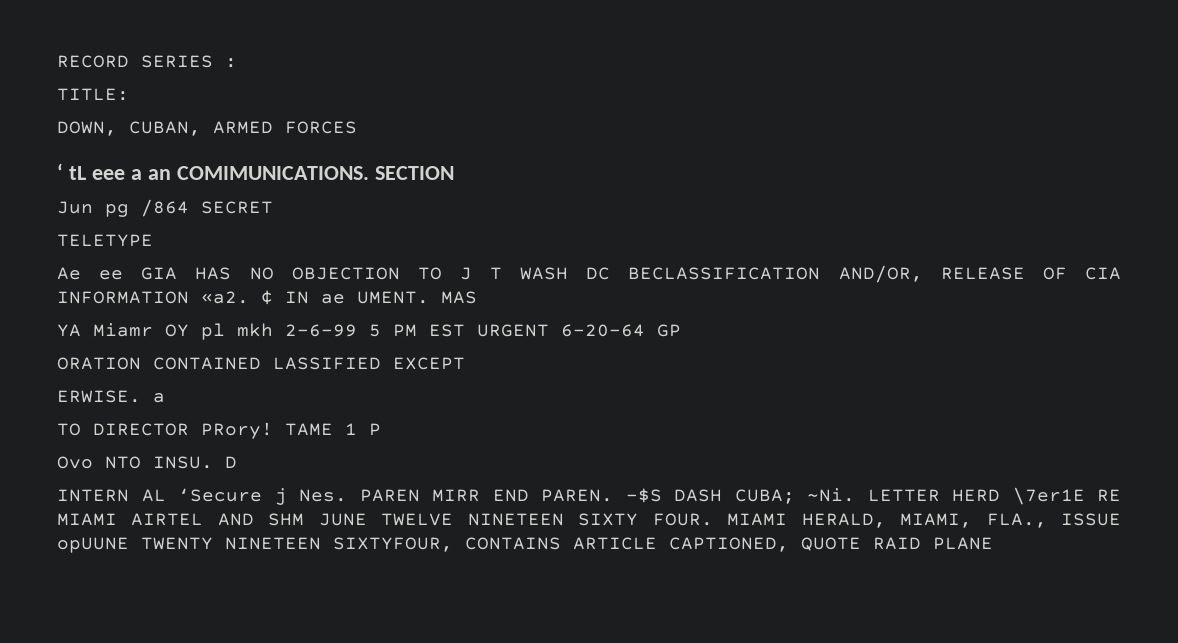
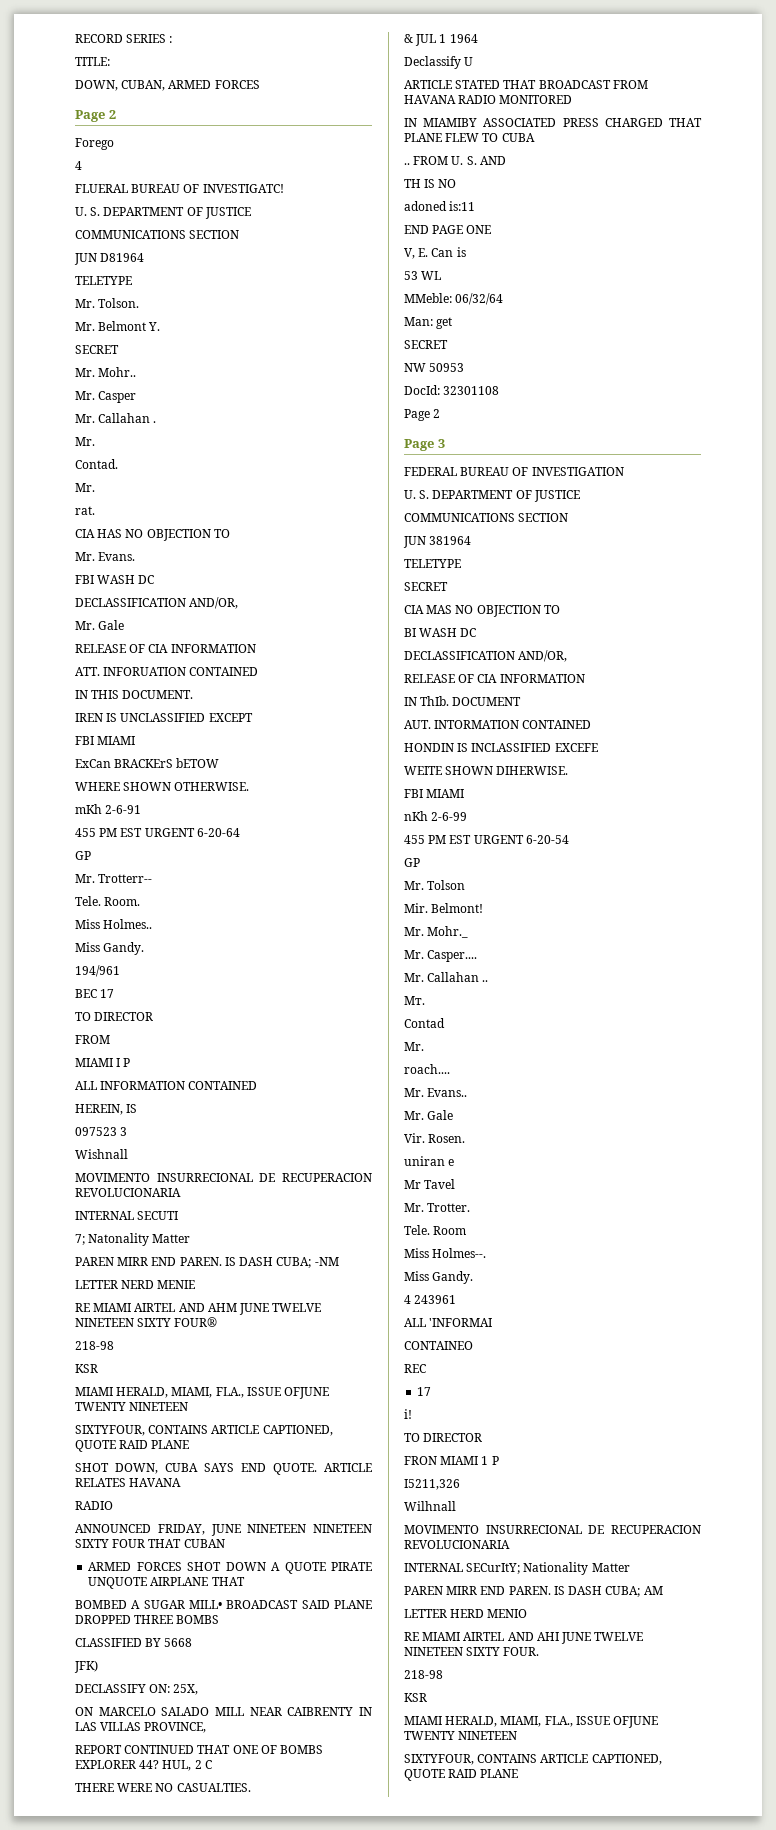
  DOWN, CUBAN, ARMED FORCES
- ‘ tL eee a an COMIMUNICATIONS. SECTION
- Jun pg /864 SECRET
+ Page 2
+ Forego
+ 4
+ FLUERAL BUREAU OF INVESTIGATC!
+ U. S. DEPARTMENT OF JUSTICE
+ COMMUNICATIONS SECTION
+ JUN D81964
  TELETYPE
- Ae ee GIA HAS NO OBJECTION TO J T WASH DC BECLASSIFICATION AND/OR, RELEASE OF CIA INFORMATION «a2. ¢ IN ae UMENT. MAS
- YA Miamr OY pl mkh 2-6-99 5 PM EST URGENT 6-20-64 GP
- ORATION CONTAINED LASSIFIED EXCEPT
- ERWISE. a
- TO DIRECTOR PRory! TAME 1 P
- Ovo NTO INSU. D
- INTERN AL ‘Secure j Nes. PAREN MIRR END PAREN. -$S DASH CUBA; ~Ni. LETTER HERD \7er1E RE MIAMI AIRTEL AND SHM JUNE TWELVE NINETEEN SIXTY FOUR. MIAMI HERALD, MIAMI, FLA., ISSUE opUUNE TWENTY NINETEEN SIXTYFOUR, CONTAINS ARTICLE CAPTIONED, QUOTE RAID PLANE
+ Mr. Tolson.
+ Mr. Belmont Y.
+ SECRET
+ Mr. Mohr..
+ Mr. Casper
+ Mr. Callahan .
+ Mr.
+ Contad.
+ Mr.
+ rat.
+ CIA HAS NO OBJECTION TO
+ Mr. Evans.
+ FBI WASH DC
+ DECLASSIFICATION AND/OR,
+ Mr. Gale
+ RELEASE OF CIA INFORMATION
+ ATT. INFORUATION CONTAINED
+ IN THIS DOCUMENT.
+ IREN IS UNCLASSIFIED EXCEPT
+ FBI MIAMI
+ ExCan BRACKErS bETOW
+ WHERE SHOWN OTHERWISE.
+ mKh 2-6-91
+ 455 PM EST URGENT 6-20-64
+ GP
+ Mr. Trotterr--
+ Tele. Room.
+ Miss Holmes..
+ Miss Gandy.
+ 194/961
+ BEC 17
+ TO DIRECTOR
+ FROM
+ MIAMI I P
+ ALL INFORMATION CONTAINED
+ HEREIN, IS
+ 097523 3
+ Wishnall
+ MOVIMENTO INSURRECIONAL DE RECUPERACION REVOLUCIONARIA
+ INTERNAL SECUTI
+ 7; Natonality Matter
+ PAREN MIRR END PAREN. IS DASH CUBA; -NM
+ LETTER NERD MENIE
+ RE MIAMI AIRTEL AND AHM JUNE TWELVE NINETEEN SIXTY FOUR®
+ 218-98
+ KSR
+ MIAMI HERALD, MIAMI, FLA., ISSUE OFJUNE TWENTY NINETEEN
+ SIXTYFOUR, CONTAINS ARTICLE CAPTIONED, QUOTE RAID PLANE
+ SHOT DOWN, CUBA SAYS END QUOTE. ARTICLE RELATES HAVANA
+ RADIO
+ ANNOUNCED FRIDAY, JUNE NINETEEN NINETEEN SIXTY FOUR THAT CUBAN
+ ARMED FORCES SHOT DOWN A QUOTE PIRATE UNQUOTE AIRPLANE THAT
+ BOMBED A SUGAR MILL• BROADCAST SAID PLANE DROPPED THREE BOMBS
+ CLASSIFIED BY 5668
+ JFK)
+ DECLASSIFY ON: 25X,
+ ON MARCELO SALADO MILL NEAR CAIBRENTY IN LAS VILLAS PROVINCE,
+ REPORT CONTINUED THAT ONE OF BOMBS EXPLORER 44? HUL, 2 C
+ THERE WERE NO CASUALTIES.
+ & JUL 1 1964
+ Declassify U
+ ARTICLE STATED THAT BROADCAST FROM HAVANA RADIO MONITORED
+ IN MIAMIBY ASSOCIATED PRESS CHARGED THAT PLANE FLEW TO CUBA
+ .. FROM U. S. AND
+ TH IS NO
+ adoned is:11
+ END PAGE ONE
+ V, E. Can is
+ 53 WL
+ MMeble: 06/32/64
+ Man: get
+ SECRET
+ NW 50953
+ DocId: 32301108
+ Page 2
+ Page 3
+ FEDERAL BUREAU OF INVESTIGATION
+ U. S. DEPARTMENT OF JUSTICE
+ COMMUNICATIONS SECTION
+ JUN 381964
+ TELETYPE
+ SECRET
+ CIA MAS NO OBJECTION TO
+ BI WASH DC
+ DECLASSIFICATION AND/OR,
+ RELEASE OF CIA INFORMATION
+ IN ThIb. DOCUMENT
+ AUT. INTORMATION CONTAINED
+ HONDIN IS INCLASSIFIED EXCEFE
+ WEITE SHOWN DIHERWISE.
+ FBI MIAMI
+ nKh 2-6-99
+ 455 PM EST URGENT 6-20-54
+ GP
+ Mr. Tolson
+ Mir. Belmont!
+ Mr. Mohr._
+ Mr. Casper....
+ Mr. Callahan ..
+ Мт.
+ Contad
+ Mr.
+ roach....
+ Mr. Evans..
+ Mr. Gale
+ Vir. Rosen.
+ uniran e
+ Mr Tavel
+ Mr. Trotter.
+ Tele. Room
+ Miss Holmes--.
+ Miss Gandy.
+ 4 243961
+ ALL 'INFORMAI
+ CONTAINEO
+ REC
+ 17
+ i!
+ TO DIRECTOR
+ FRON MIAMI 1 P
+ I5211,326
+ Wilhnall
+ MOVIMENTO INSURRECIONAL DE RECUPERACION REVOLUCIONARIA
+ INTERNAL SECurItY; Nationality Matter
+ PAREN MIRR END PAREN. IS DASH CUBA; AM
+ LETTER HERD MENIO
+ RE MIAMI AIRTEL AND AHI JUNE TWELVE NINETEEN SIXTY FOUR.
+ 218-98
+ KSR
+ MIAMI HERALD, MIAMI, FLA., ISSUE OFJUNE TWENTY NINETEEN
+ SIXTYFOUR, CONTAINS ARTICLE CAPTIONED, QUOTE RAID PLANE

